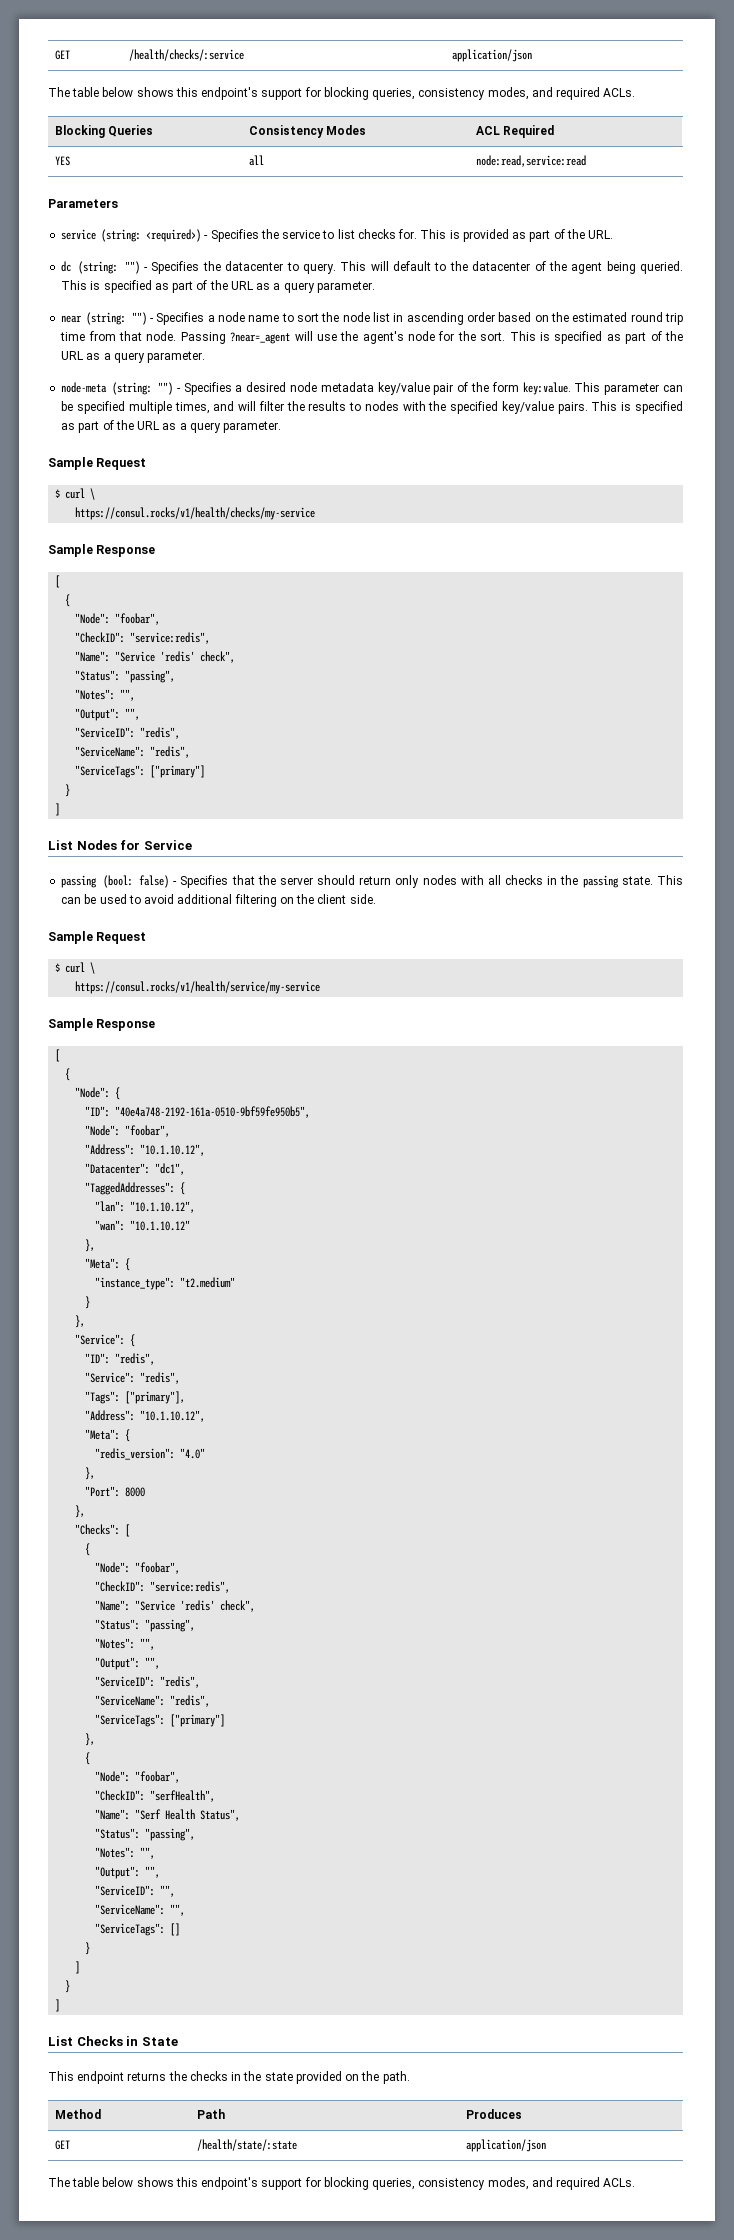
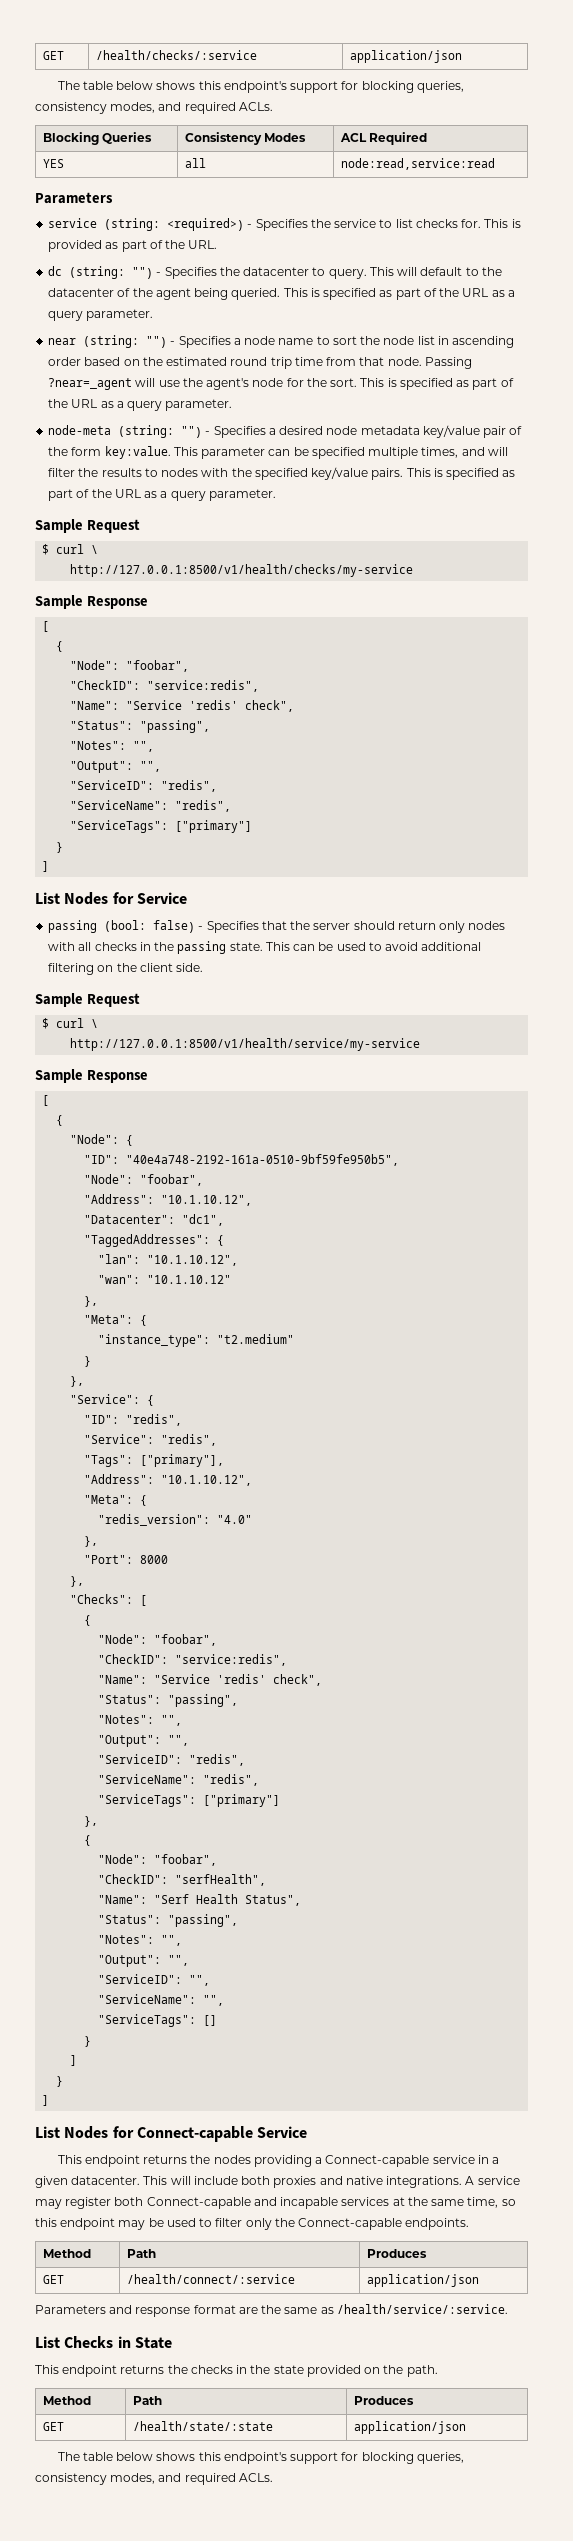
- https://consul.rocks/v1/health/checks/my-service
+ http://127.0.0.1:8500/v1/health/checks/my-service
- https://consul.rocks/v1/health/service/my-service
+ http://127.0.0.1:8500/v1/health/service/my-service
+ List Nodes for Connect-capable Service
+ This endpoint returns the nodes providing a Connect-capable service in a given datacenter. This will include both proxies and native integrations. A service may register both Connect-capable and incapable services at the same time, so this endpoint may be used to filter only the Connect-capable endpoints.
+ Method | Path | Produces
+ GET | /health/connect/:service | application/json
+ Parameters and response format are the same as /health/service/:service.

